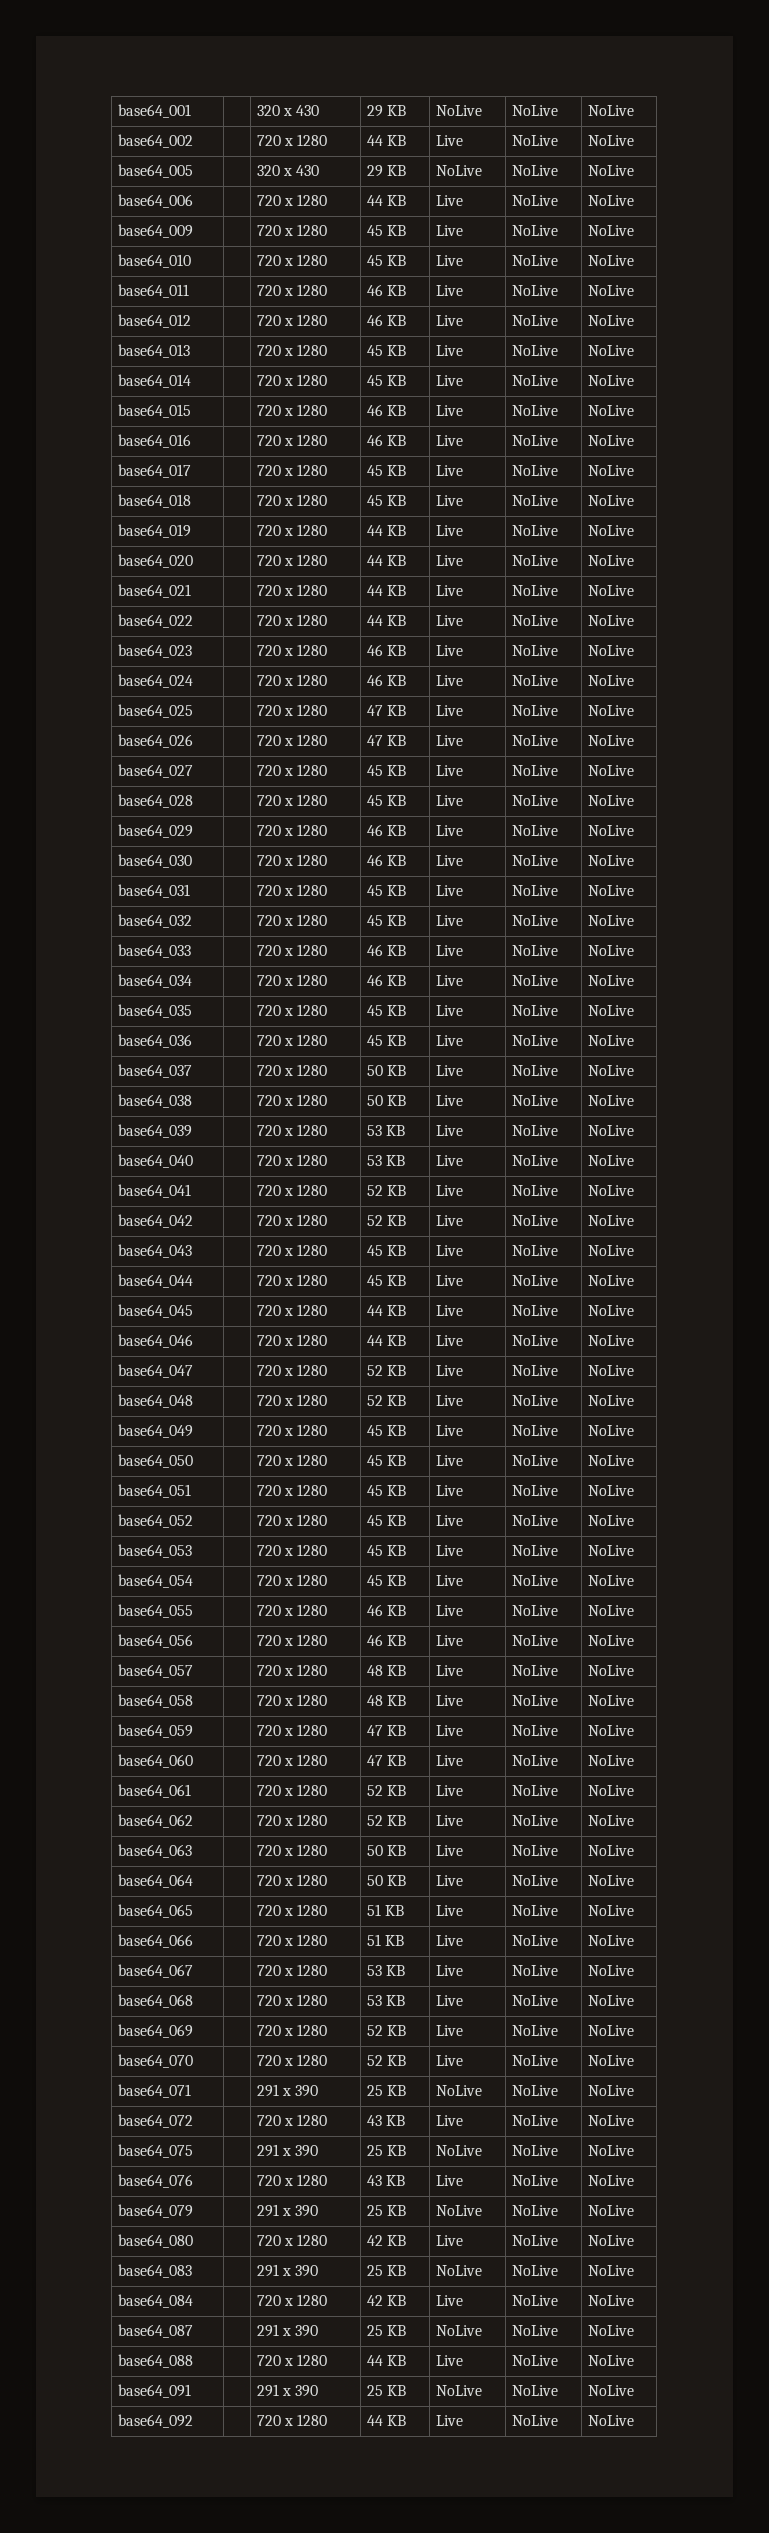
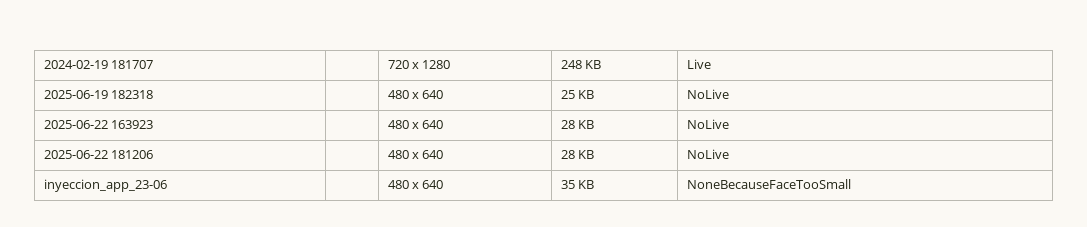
- base64_001 | | 320 x 430 | 29 KB | NoLive | NoLive | NoLive
- base64_002 | | 720 x 1280 | 44 KB | Live | NoLive | NoLive
- base64_005 | | 320 x 430 | 29 KB | NoLive | NoLive | NoLive
- base64_006 | | 720 x 1280 | 44 KB | Live | NoLive | NoLive
- base64_009 | | 720 x 1280 | 45 KB | Live | NoLive | NoLive
- base64_010 | | 720 x 1280 | 45 KB | Live | NoLive | NoLive
- base64_011 | | 720 x 1280 | 46 KB | Live | NoLive | NoLive
- base64_012 | | 720 x 1280 | 46 KB | Live | NoLive | NoLive
- base64_013 | | 720 x 1280 | 45 KB | Live | NoLive | NoLive
- base64_014 | | 720 x 1280 | 45 KB | Live | NoLive | NoLive
- base64_015 | | 720 x 1280 | 46 KB | Live | NoLive | NoLive
- base64_016 | | 720 x 1280 | 46 KB | Live | NoLive | NoLive
- base64_017 | | 720 x 1280 | 45 KB | Live | NoLive | NoLive
- base64_018 | | 720 x 1280 | 45 KB | Live | NoLive | NoLive
- base64_019 | | 720 x 1280 | 44 KB | Live | NoLive | NoLive
- base64_020 | | 720 x 1280 | 44 KB | Live | NoLive | NoLive
- base64_021 | | 720 x 1280 | 44 KB | Live | NoLive | NoLive
- base64_022 | | 720 x 1280 | 44 KB | Live | NoLive | NoLive
- base64_023 | | 720 x 1280 | 46 KB | Live | NoLive | NoLive
- base64_024 | | 720 x 1280 | 46 KB | Live | NoLive | NoLive
- base64_025 | | 720 x 1280 | 47 KB | Live | NoLive | NoLive
- base64_026 | | 720 x 1280 | 47 KB | Live | NoLive | NoLive
- base64_027 | | 720 x 1280 | 45 KB | Live | NoLive | NoLive
- base64_028 | | 720 x 1280 | 45 KB | Live | NoLive | NoLive
- base64_029 | | 720 x 1280 | 46 KB | Live | NoLive | NoLive
- base64_030 | | 720 x 1280 | 46 KB | Live | NoLive | NoLive
- base64_031 | | 720 x 1280 | 45 KB | Live | NoLive | NoLive
- base64_032 | | 720 x 1280 | 45 KB | Live | NoLive | NoLive
- base64_033 | | 720 x 1280 | 46 KB | Live | NoLive | NoLive
- base64_034 | | 720 x 1280 | 46 KB | Live | NoLive | NoLive
- base64_035 | | 720 x 1280 | 45 KB | Live | NoLive | NoLive
- base64_036 | | 720 x 1280 | 45 KB | Live | NoLive | NoLive
- base64_037 | | 720 x 1280 | 50 KB | Live | NoLive | NoLive
- base64_038 | | 720 x 1280 | 50 KB | Live | NoLive | NoLive
- base64_039 | | 720 x 1280 | 53 KB | Live | NoLive | NoLive
- base64_040 | | 720 x 1280 | 53 KB | Live | NoLive | NoLive
- base64_041 | | 720 x 1280 | 52 KB | Live | NoLive | NoLive
- base64_042 | | 720 x 1280 | 52 KB | Live | NoLive | NoLive
- base64_043 | | 720 x 1280 | 45 KB | Live | NoLive | NoLive
- base64_044 | | 720 x 1280 | 45 KB | Live | NoLive | NoLive
- base64_045 | | 720 x 1280 | 44 KB | Live | NoLive | NoLive
- base64_046 | | 720 x 1280 | 44 KB | Live | NoLive | NoLive
- base64_047 | | 720 x 1280 | 52 KB | Live | NoLive | NoLive
- base64_048 | | 720 x 1280 | 52 KB | Live | NoLive | NoLive
- base64_049 | | 720 x 1280 | 45 KB | Live | NoLive | NoLive
- base64_050 | | 720 x 1280 | 45 KB | Live | NoLive | NoLive
- base64_051 | | 720 x 1280 | 45 KB | Live | NoLive | NoLive
- base64_052 | | 720 x 1280 | 45 KB | Live | NoLive | NoLive
- base64_053 | | 720 x 1280 | 45 KB | Live | NoLive | NoLive
- base64_054 | | 720 x 1280 | 45 KB | Live | NoLive | NoLive
- base64_055 | | 720 x 1280 | 46 KB | Live | NoLive | NoLive
- base64_056 | | 720 x 1280 | 46 KB | Live | NoLive | NoLive
- base64_057 | | 720 x 1280 | 48 KB | Live | NoLive | NoLive
- base64_058 | | 720 x 1280 | 48 KB | Live | NoLive | NoLive
- base64_059 | | 720 x 1280 | 47 KB | Live | NoLive | NoLive
- base64_060 | | 720 x 1280 | 47 KB | Live | NoLive | NoLive
- base64_061 | | 720 x 1280 | 52 KB | Live | NoLive | NoLive
- base64_062 | | 720 x 1280 | 52 KB | Live | NoLive | NoLive
- base64_063 | | 720 x 1280 | 50 KB | Live | NoLive | NoLive
- base64_064 | | 720 x 1280 | 50 KB | Live | NoLive | NoLive
- base64_065 | | 720 x 1280 | 51 KB | Live | NoLive | NoLive
- base64_066 | | 720 x 1280 | 51 KB | Live | NoLive | NoLive
- base64_067 | | 720 x 1280 | 53 KB | Live | NoLive | NoLive
- base64_068 | | 720 x 1280 | 53 KB | Live | NoLive | NoLive
- base64_069 | | 720 x 1280 | 52 KB | Live | NoLive | NoLive
- base64_070 | | 720 x 1280 | 52 KB | Live | NoLive | NoLive
- base64_071 | | 291 x 390 | 25 KB | NoLive | NoLive | NoLive
- base64_072 | | 720 x 1280 | 43 KB | Live | NoLive | NoLive
- base64_075 | | 291 x 390 | 25 KB | NoLive | NoLive | NoLive
- base64_076 | | 720 x 1280 | 43 KB | Live | NoLive | NoLive
- base64_079 | | 291 x 390 | 25 KB | NoLive | NoLive | NoLive
- base64_080 | | 720 x 1280 | 42 KB | Live | NoLive | NoLive
- base64_083 | | 291 x 390 | 25 KB | NoLive | NoLive | NoLive
- base64_084 | | 720 x 1280 | 42 KB | Live | NoLive | NoLive
- base64_087 | | 291 x 390 | 25 KB | NoLive | NoLive | NoLive
- base64_088 | | 720 x 1280 | 44 KB | Live | NoLive | NoLive
- base64_091 | | 291 x 390 | 25 KB | NoLive | NoLive | NoLive
- base64_092 | | 720 x 1280 | 44 KB | Live | NoLive | NoLive
+ 2024-02-19 181707 | | 720 x 1280 | 248 KB | Live
+ 2025-06-19 182318 | | 480 x 640 | 25 KB | NoLive
+ 2025-06-22 163923 | | 480 x 640 | 28 KB | NoLive
+ 2025-06-22 181206 | | 480 x 640 | 28 KB | NoLive
+ inyeccion_app_23-06 | | 480 x 640 | 35 KB | NoneBecauseFaceTooSmall

